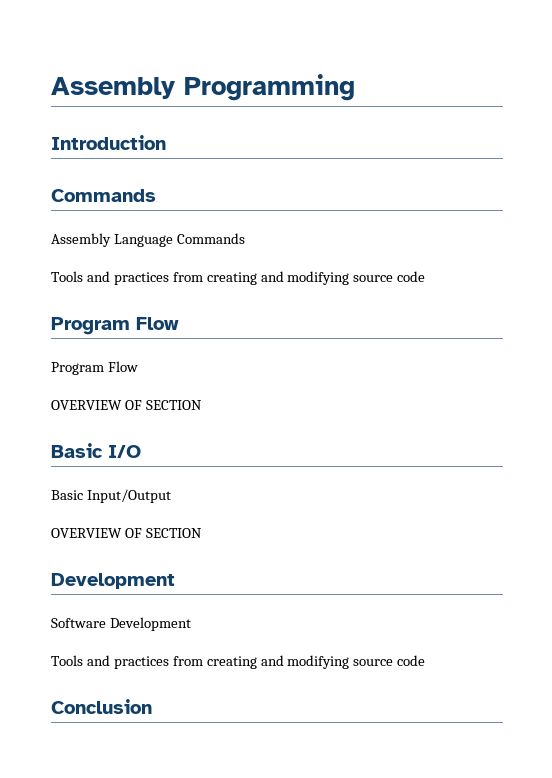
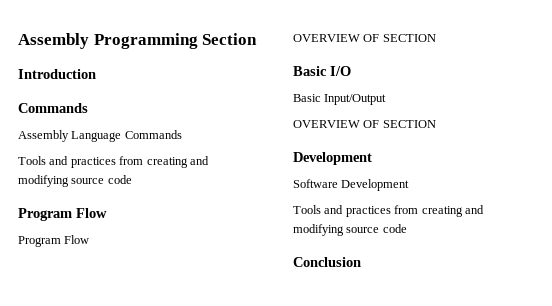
- Assembly Programming
+ Assembly Programming Section

